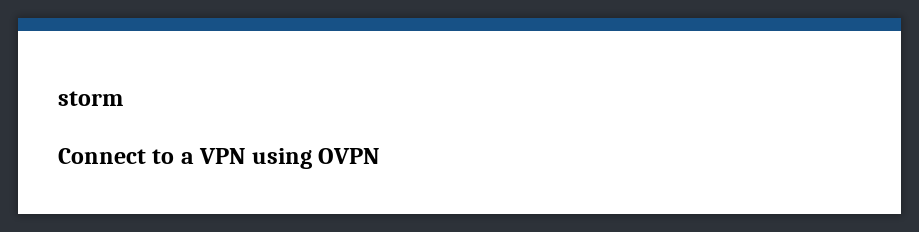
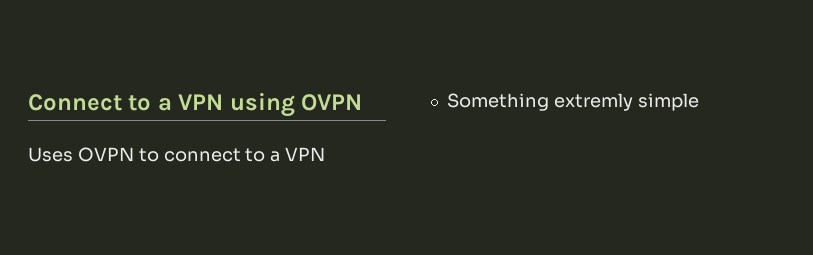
- storm
+ Uses OVPN to connect to a VPN
+ Something extremly simple

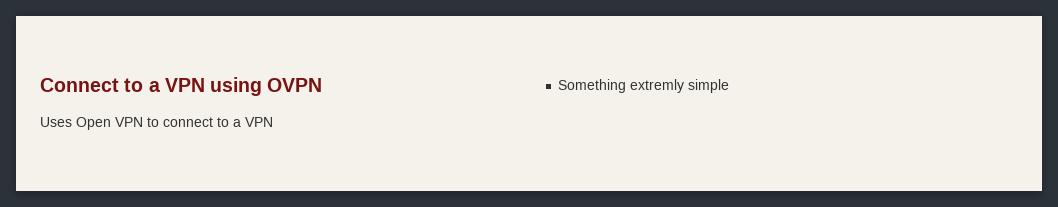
- Uses OVPN to connect to a VPN
+ Uses Open VPN to connect to a VPN

